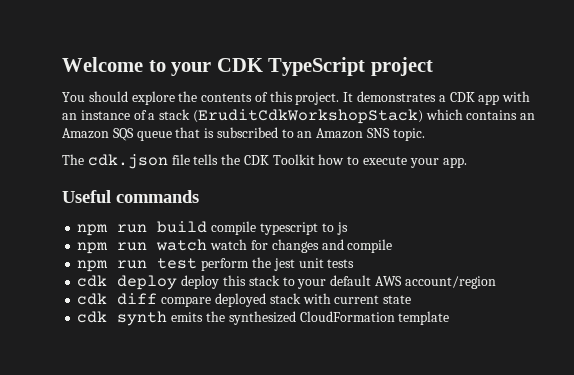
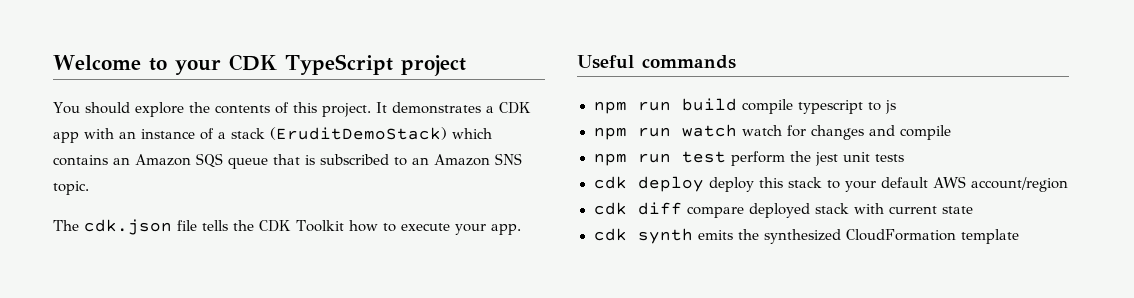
- It demonstrates a CDK app with an instance of a stack (EruditCdkWorkshopStack) which contains an Amazon SQS queue that is subscribed to an Amazon SNS topic.
+ It demonstrates a CDK app with an instance of a stack (EruditDemoStack) which contains an Amazon SQS queue that is subscribed to an Amazon SNS topic.

